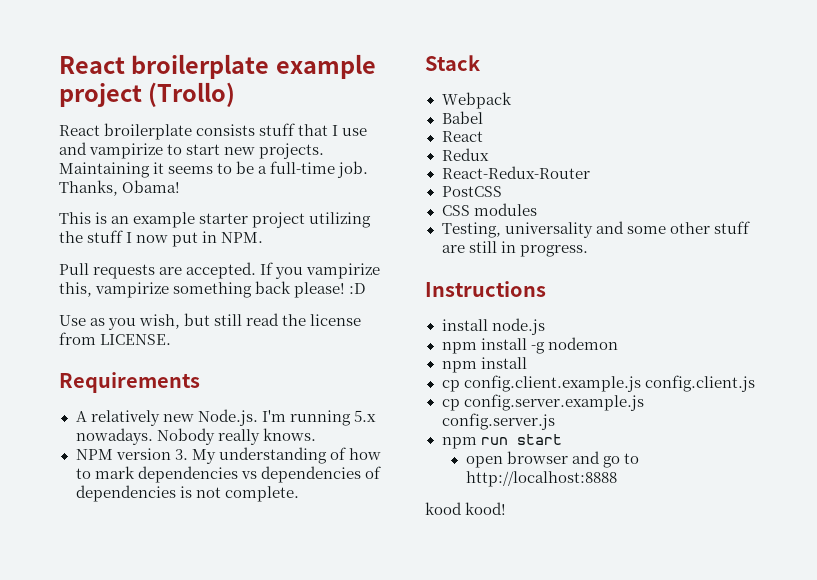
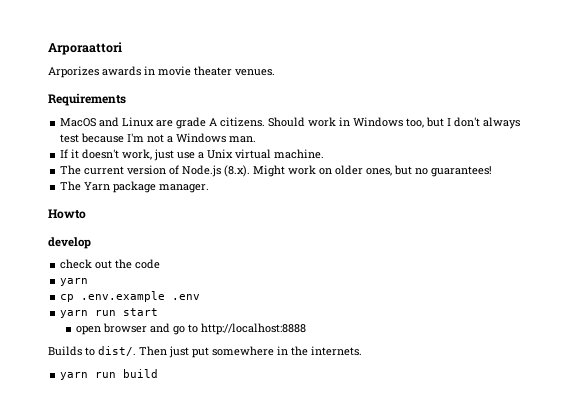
- React broilerplate example project (Trollo)
- React broilerplate consists stuff that I use and vampirize to start new projects. Maintaining it seems to be a full-time job. Thanks, Obama!
- This is an example starter project utilizing the stuff I now put in NPM.
- Pull requests are accepted. If you vampirize this, vampirize something back please! :D
- Use as you wish, but still read the license from LICENSE.
+ Arporaattori
+ Arporizes awards in movie theater venues.
  Requirements
- A relatively new Node.js. I'm running 5.x nowadays. Nobody really knows.
- NPM version 3. My understanding of how to mark dependencies vs dependencies of dependencies is not complete.
- Stack
- Webpack
- Babel
- React
- Redux
- React-Redux-Router
- PostCSS
- CSS modules
- Testing, universality and some other stuff are still in progress.
- Instructions
- install node.js
- npm install -g nodemon
- npm install
- cp config.client.example.js config.client.js
- cp config.server.example.js config.server.js
- npm run start
+ MacOS and Linux are grade A citizens. Should work in Windows too, but I don't always test because I'm not a Windows man.
+ If it doesn't work, just use a Unix virtual machine.
+ The current version of Node.js (8.x). Might work on older ones, but no guarantees!
+ The Yarn package manager.
+ Howto
+ develop
+ check out the code
+ yarn
+ cp .env.example .env
+ yarn run start
- kood kood!
+ Builds to dist/. Then just put somewhere in the internets.
+ yarn run build

